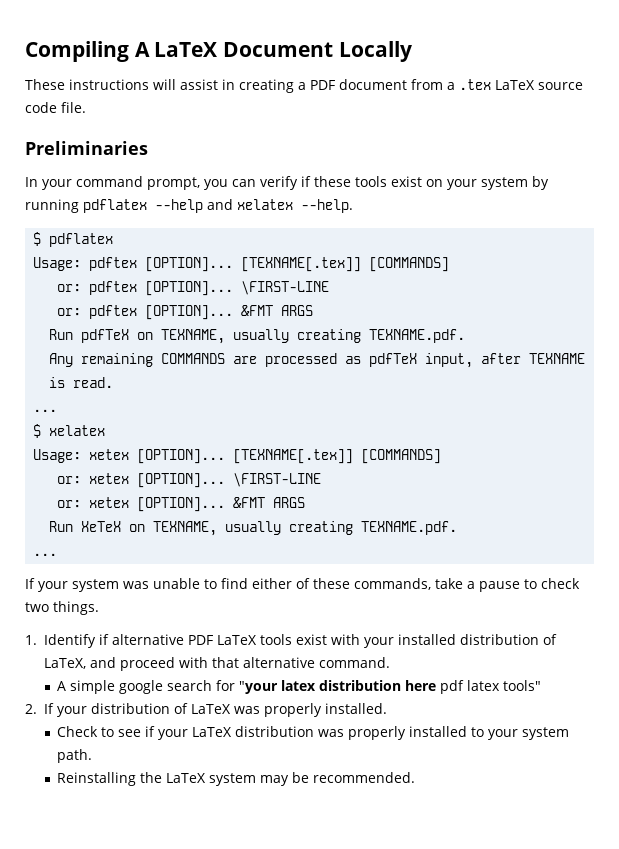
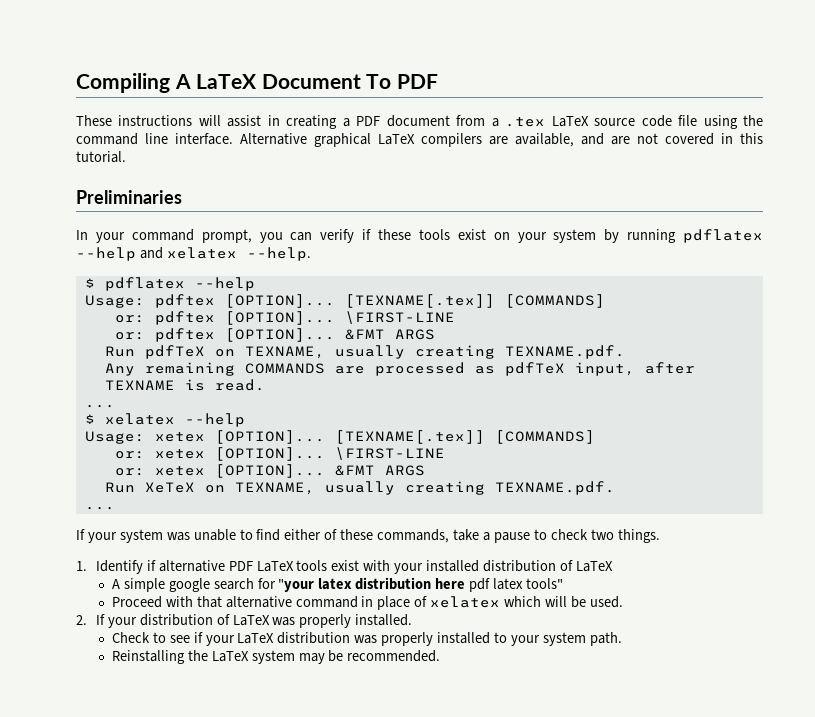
- Compiling A LaTeX Document Locally
+ Compiling A LaTeX Document To PDF
- These instructions will assist in creating a PDF document from a .tex LaTeX source code file.
+ These instructions will assist in creating a PDF document from a .tex LaTeX source code file using the command line interface. Alternative graphical LaTeX compilers are available, and are not covered in this tutorial.
- $ pdflatex
+ $ pdflatex --help
- $ xelatex
+ $ xelatex --help
- 1. Identify if alternative PDF LaTeX tools exist with your installed distribution of LaTeX, and proceed with that alternative command.
+ 1. Identify if alternative PDF LaTeX tools exist with your installed distribution of LaTeX
+ Proceed with that alternative command in place of xelatex which will be used.

